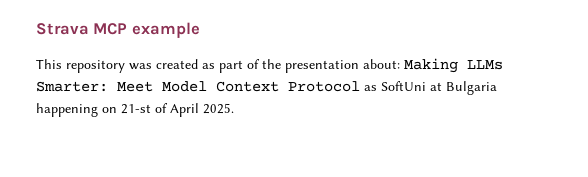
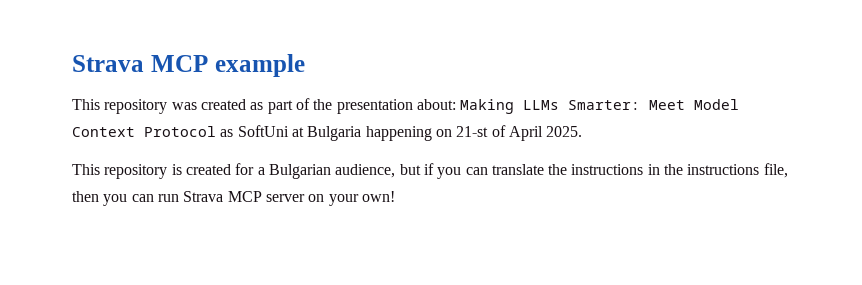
+ This repository is created for a Bulgarian audience, but if you can translate the instructions in the instructions file, then you can run Strava MCP server on your own!

